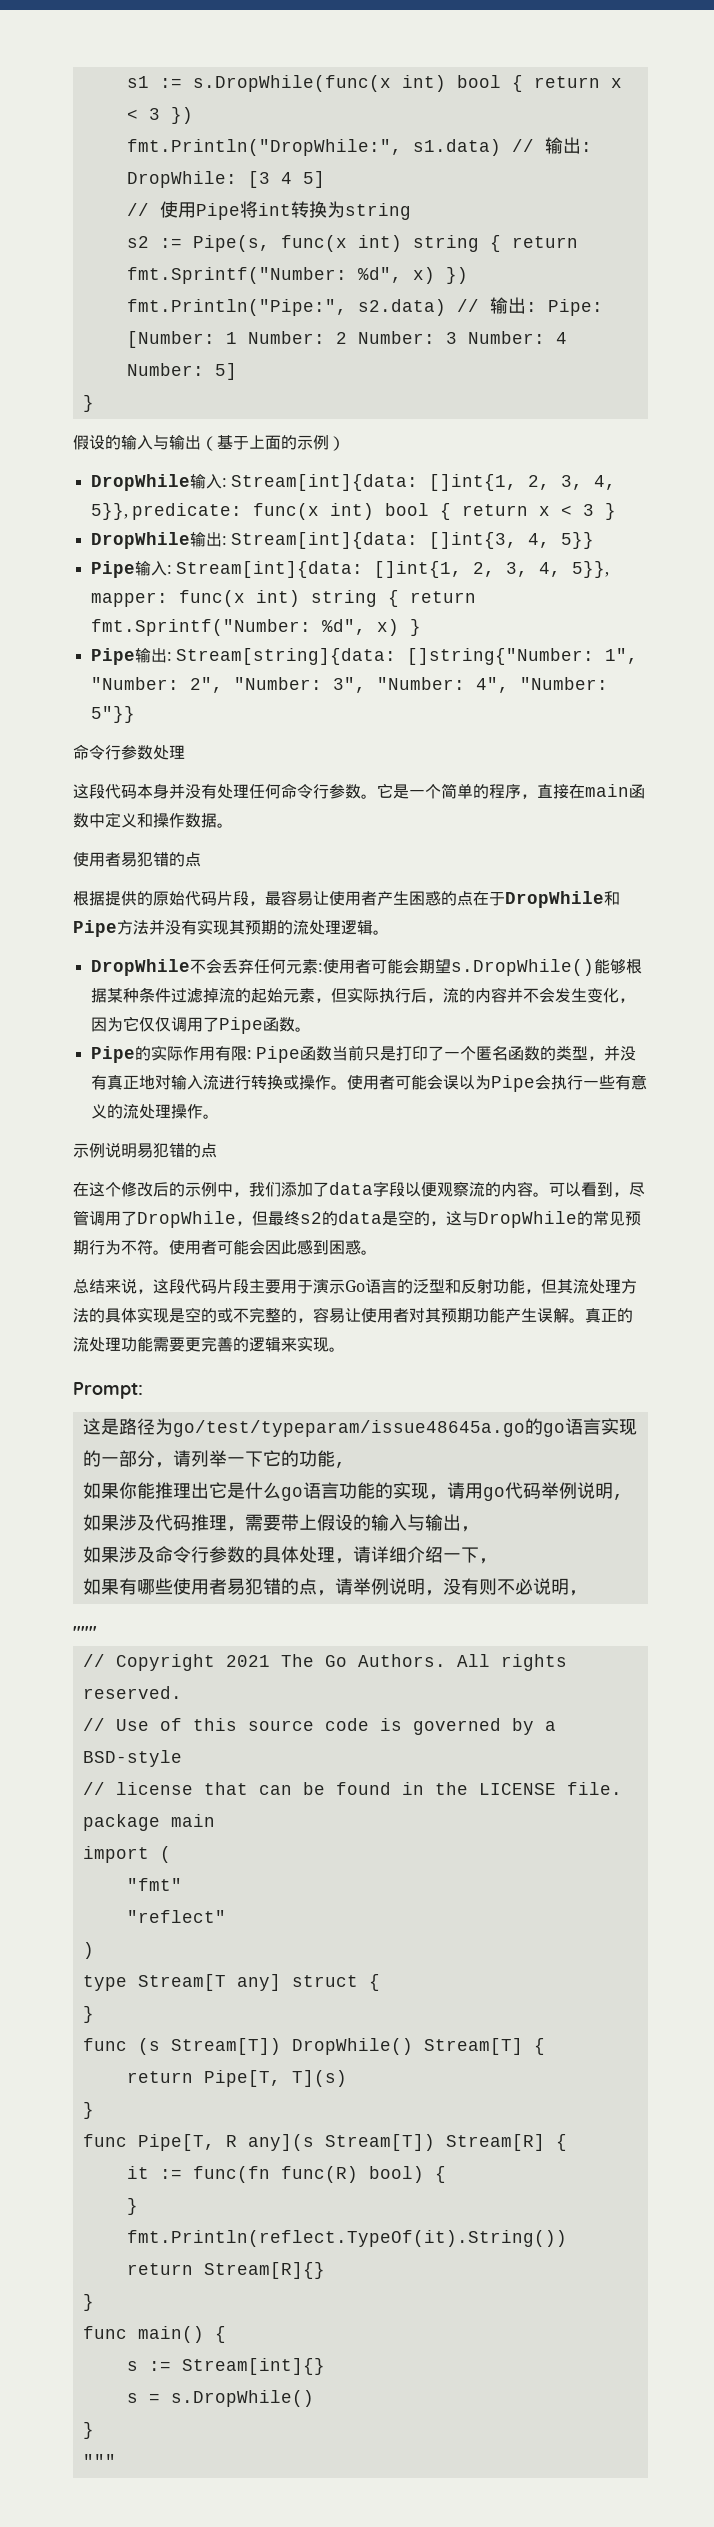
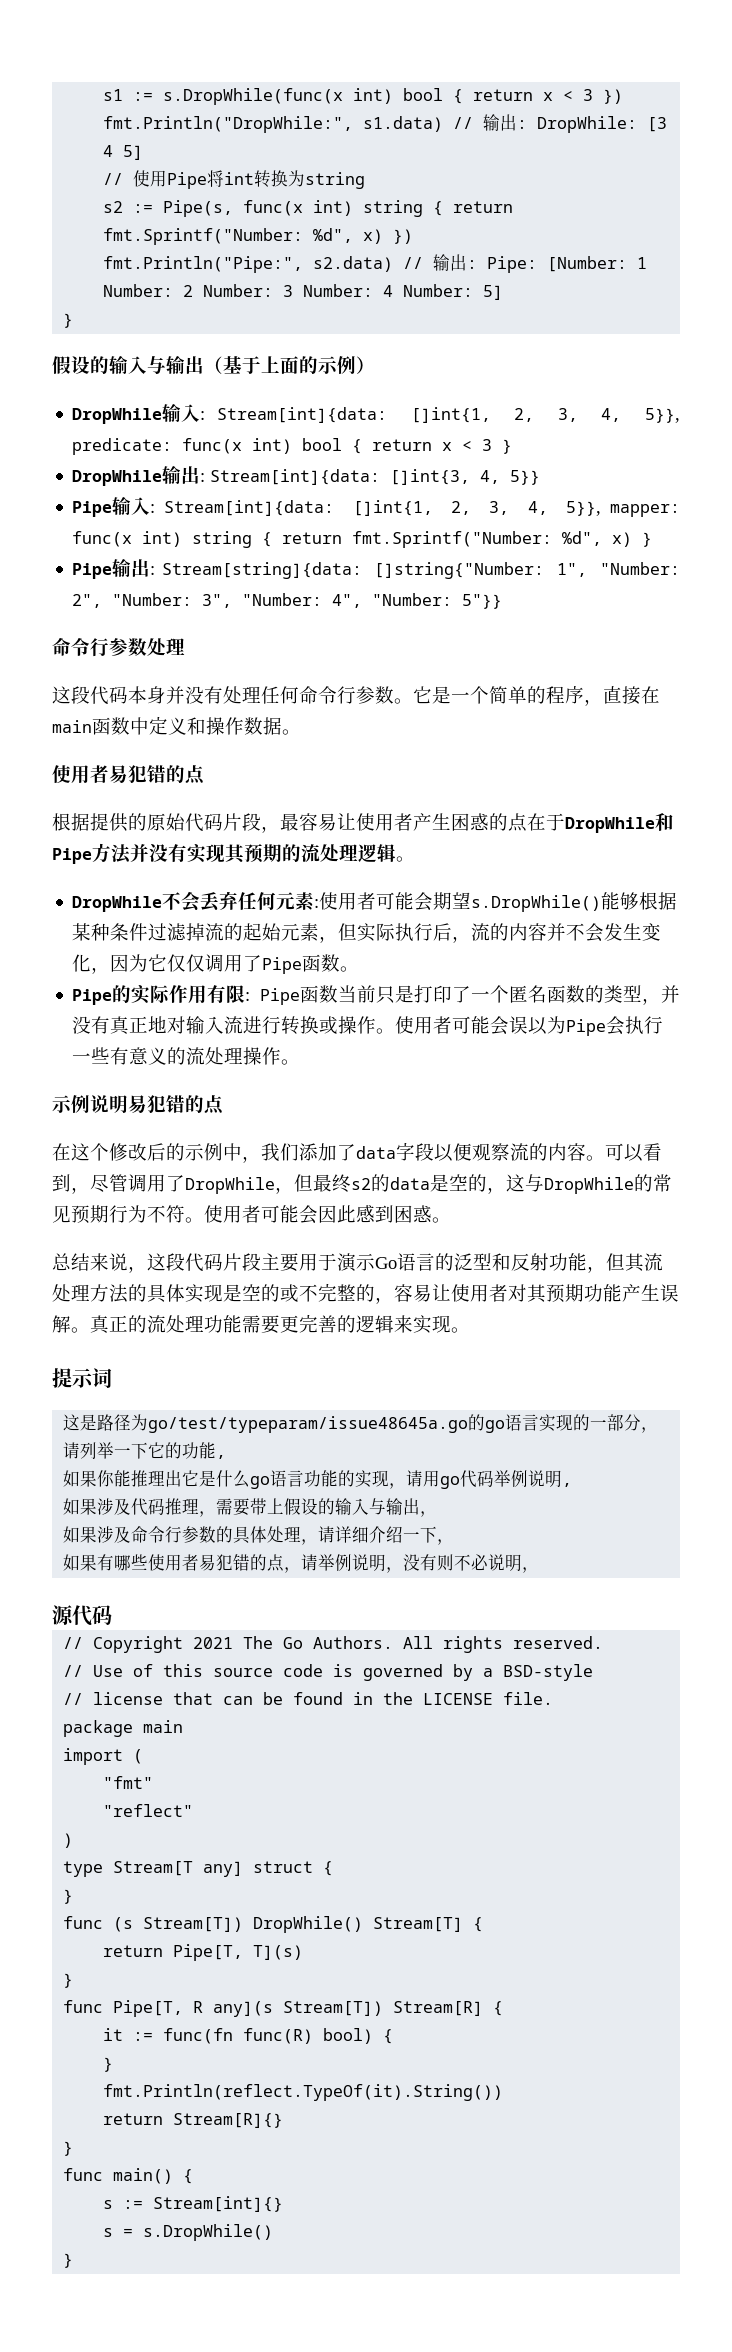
- Prompt:
+ 提示词
  如果有哪些使用者易犯错的点，请举例说明，没有则不必说明，
- """
+ 源代码
  s = s.DropWhile()
  }
- """

